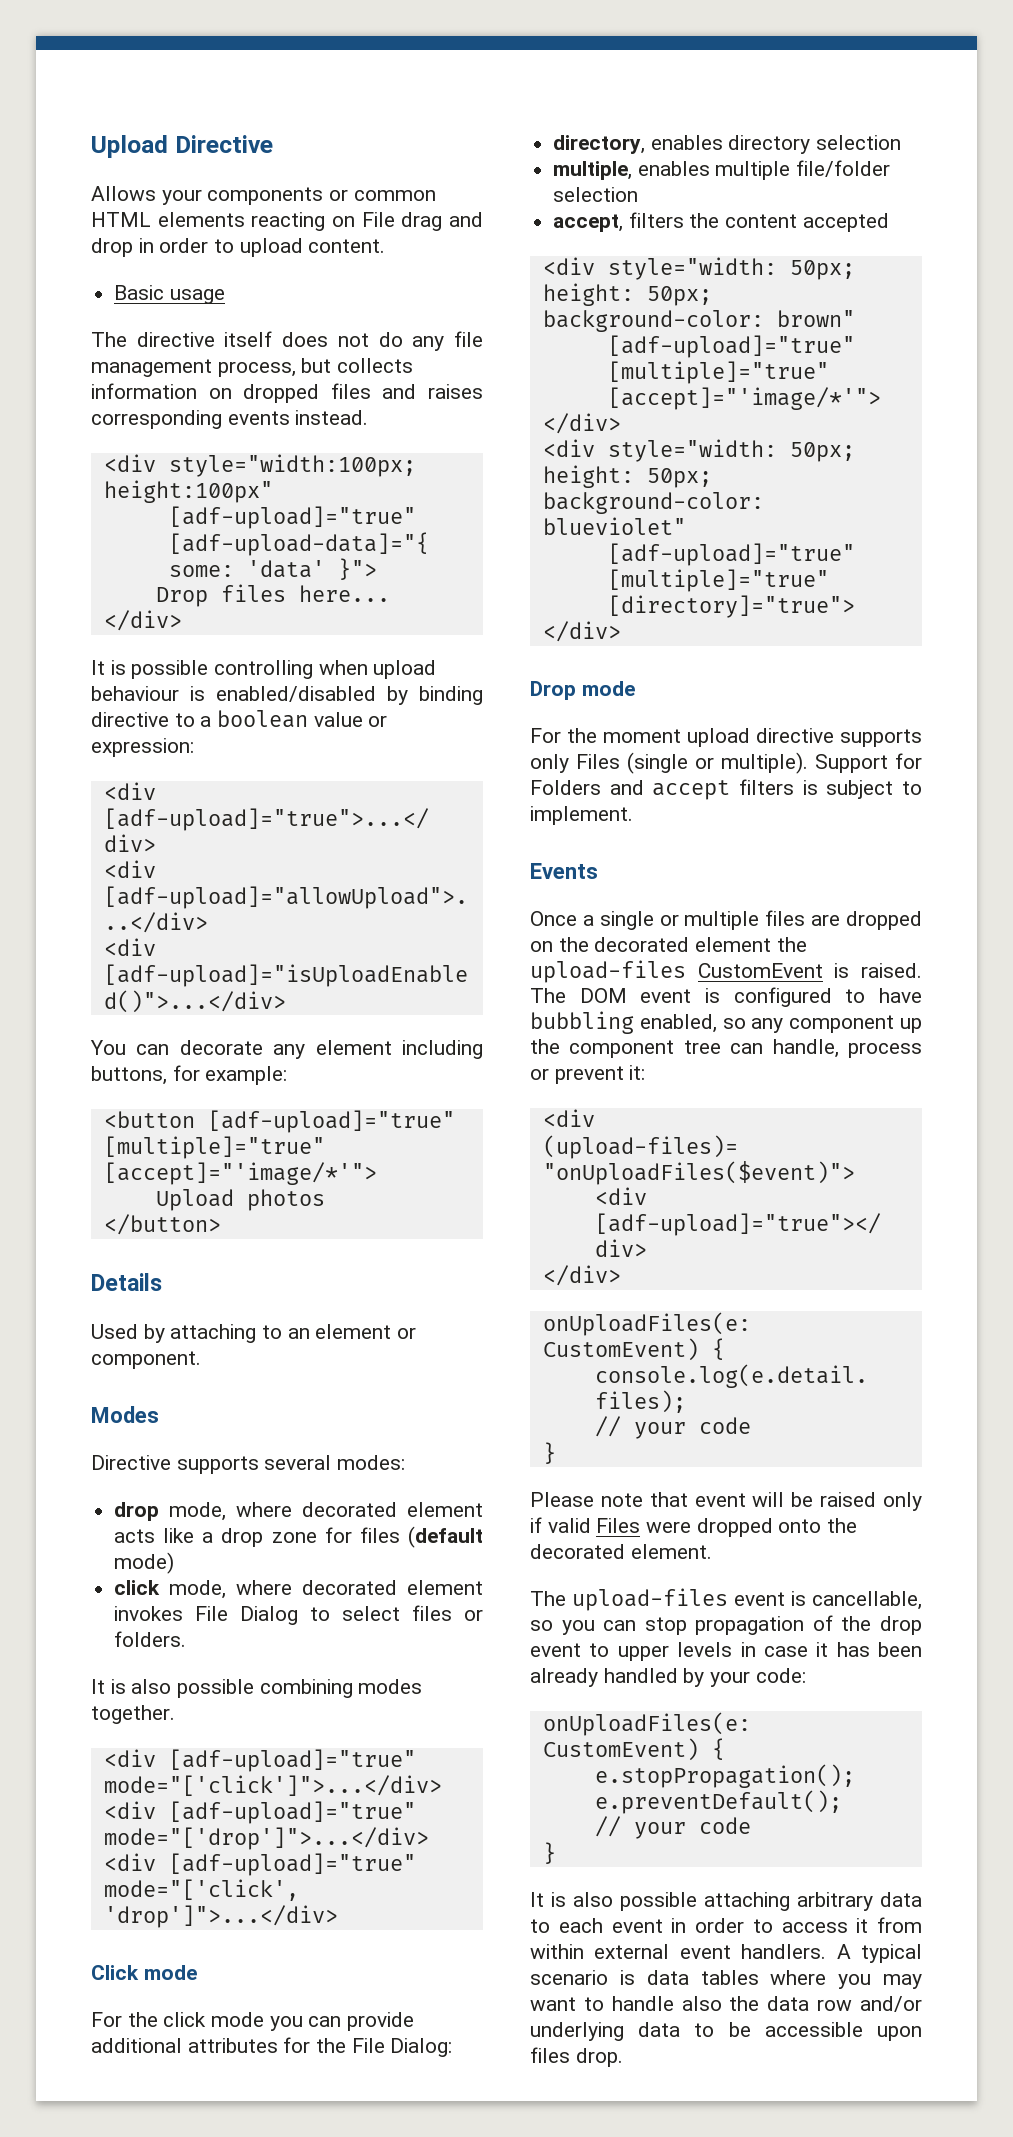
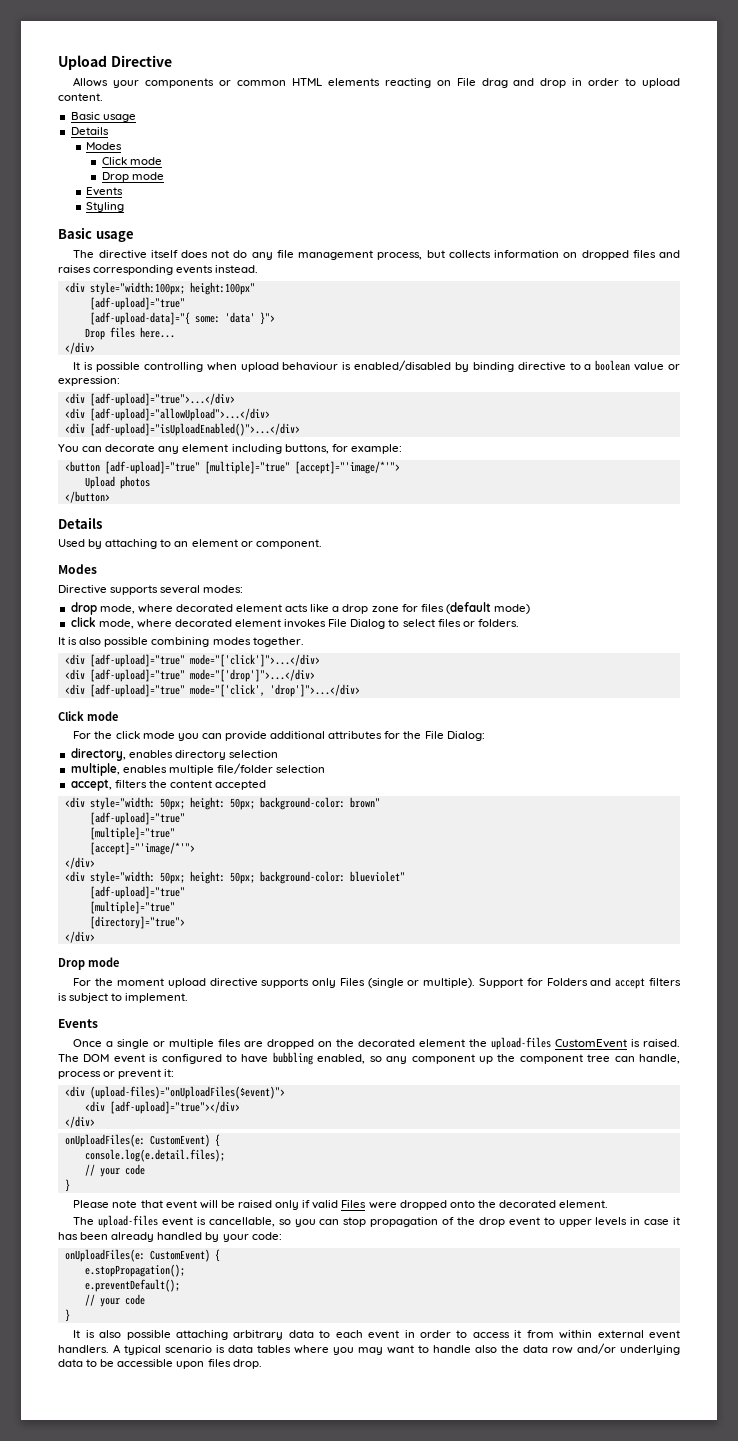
  Allows your components or common HTML elements reacting on File drag and drop in order to upload content.
+ Basic usage
+ Details
+ Modes
+ Click mode
+ Drop mode
+ Events
+ Styling

